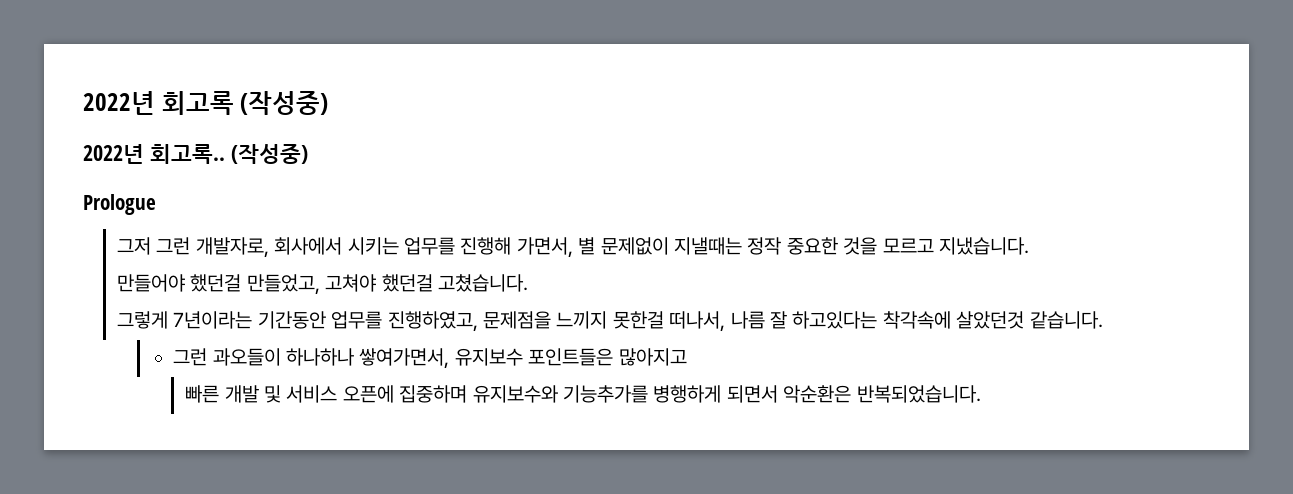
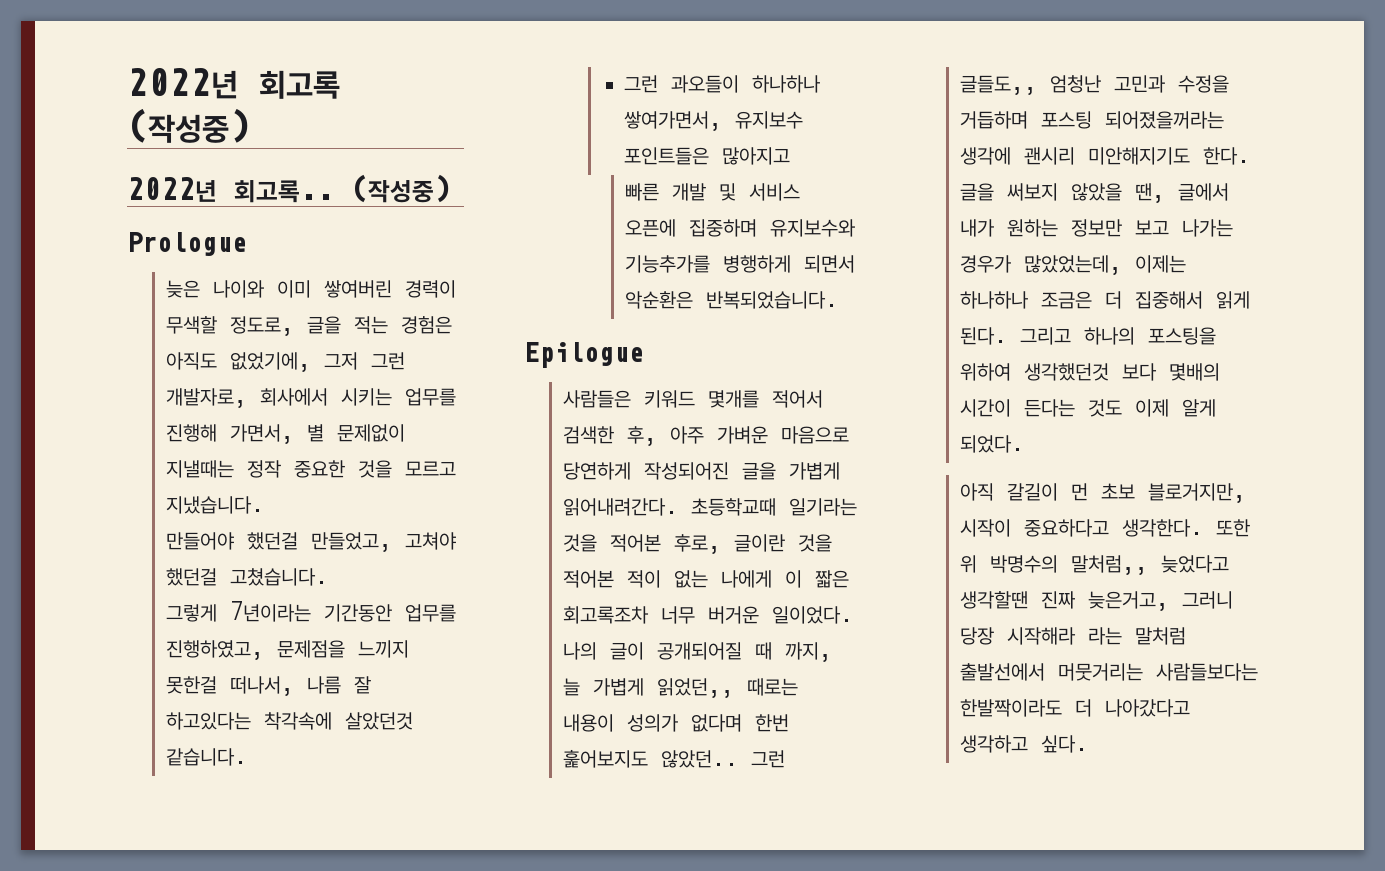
- 그저 그런 개발자로, 회사에서 시키는 업무를 진행해 가면서, 별 문제없이 지낼때는 정작 중요한 것을 모르고 지냈습니다.
+ 늦은 나이와 이미 쌓여버린 경력이 무색할 정도로, 글을 적는 경험은 아직도 없었기에, 그저 그런 개발자로, 회사에서 시키는 업무를 진행해 가면서, 별 문제없이 지낼때는 정작 중요한 것을 모르고 지냈습니다.
+ Epilogue
+ 사람들은 키워드 몇개를 적어서 검색한 후, 아주 가벼운 마음으로 당연하게 작성되어진 글을 가볍게 읽어내려간다. 초등학교때 일기라는 것을 적어본 후로, 글이란 것을 적어본 적이 없는 나에게 이 짧은 회고록조차 너무 버거운 일이었다. 나의 글이 공개되어질 때 까지, 늘 가볍게 읽었던,, 때로는 내용이 성의가 없다며 한번 훑어보지도 않았던.. 그런 글들도,, 엄청난 고민과 수정을 거듭하며 포스팅 되어졌을꺼라는 생각에 괜시리 미안해지기도 한다. 글을 써보지 않았을 땐, 글에서 내가 원하는 정보만 보고 나가는 경우가 많았었는데, 이제는 하나하나 조금은 더 집중해서 읽게 된다. 그리고 하나의 포스팅을 위하여 생각했던것 보다 몇배의 시간이 든다는 것도 이제 알게 되었다.
+ 아직 갈길이 먼 초보 블로거지만, 시작이 중요하다고 생각한다. 또한 위 박명수의 말처럼,, 늦었다고 생각할땐 진짜 늦은거고, 그러니 당장 시작해라 라는 말처럼 출발선에서 머뭇거리는 사람들보다는 한발짝이라도 더 나아갔다고 생각하고 싶다.

